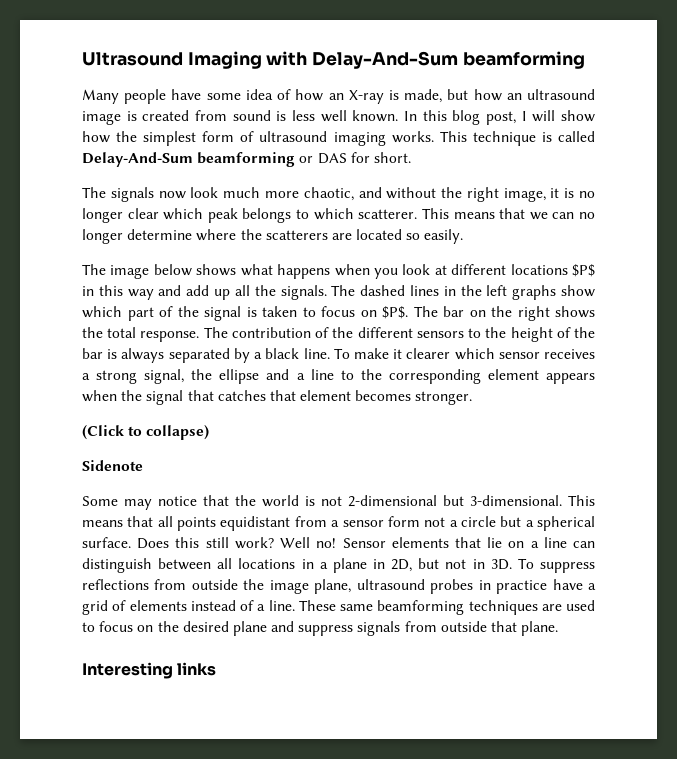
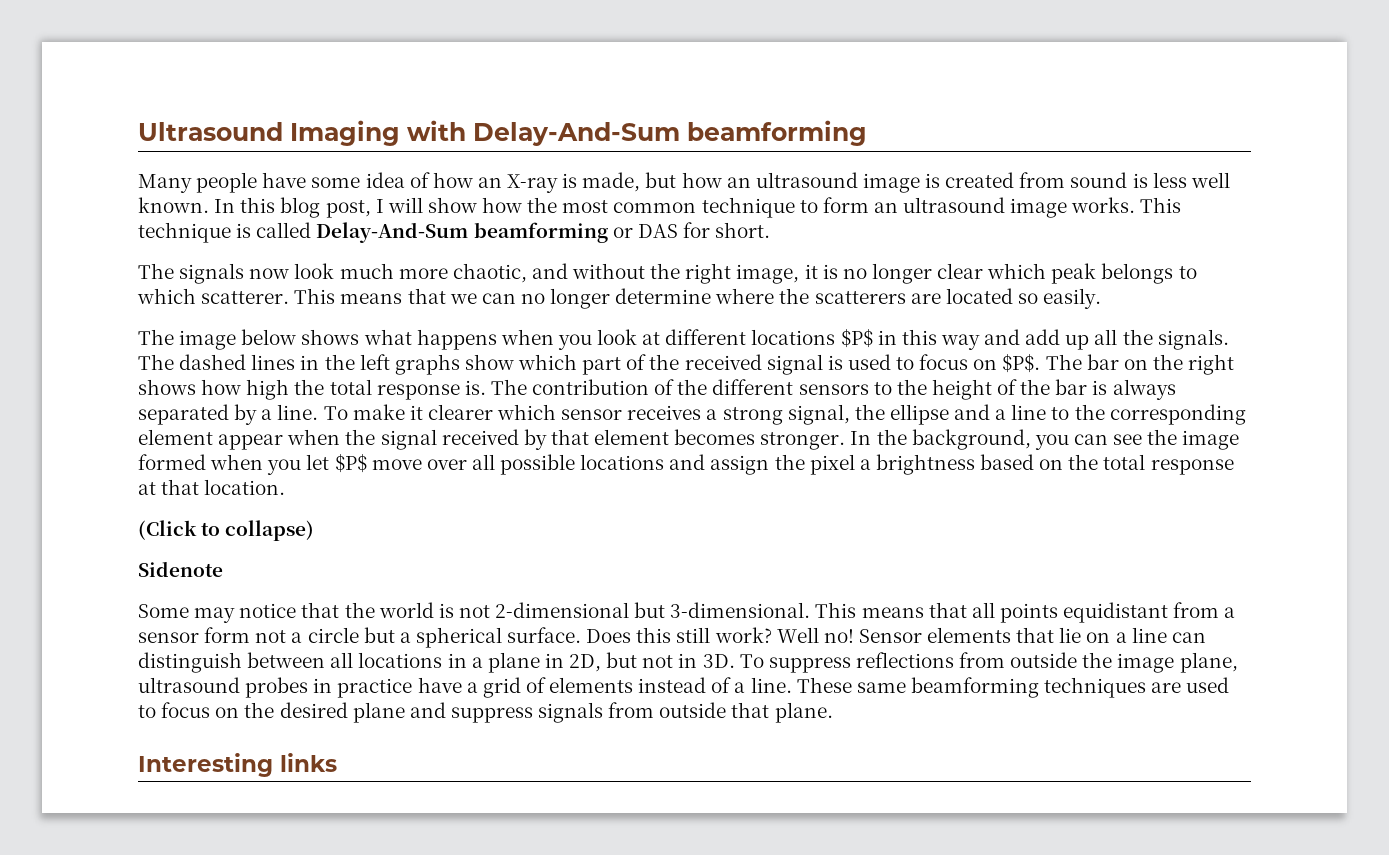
- In this blog post, I will show how the simplest form of ultrasound imaging works.
+ In this blog post, I will show how the most common technique to form an ultrasound image works.
- The dashed lines in the left graphs show which part of the signal is taken to focus on $P$.
+ The dashed lines in the left graphs show which part of the received signal is used to focus on $P$.
- The bar on the right shows the total response.
+ The bar on the right shows how high the total response is.
- The contribution of the different sensors to the height of the bar is always separated by a black line.
+ The contribution of the different sensors to the height of the bar is always separated by a line.
- To make it clearer which sensor receives a strong signal, the ellipse and a line to the corresponding element appears when the signal that catches that element becomes stronger.
+ To make it clearer which sensor receives a strong signal, the ellipse and a line to the corresponding element appear when the signal received by that element becomes stronger. In the background, you can see the image formed when you let $P$ move over all possible locations and assign the pixel a brightness based on the total response at that location.

